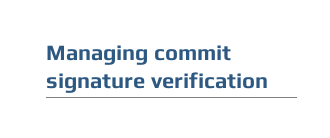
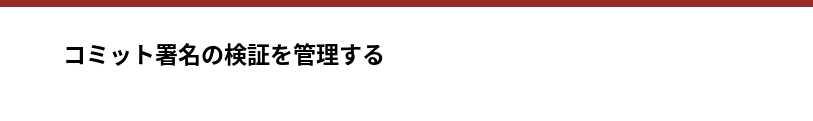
- Managing commit signature verification
+ コミット署名の検証を管理する

